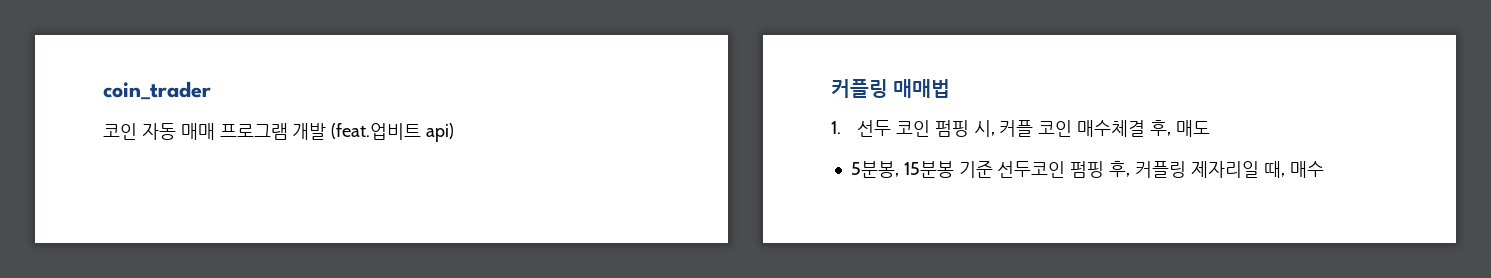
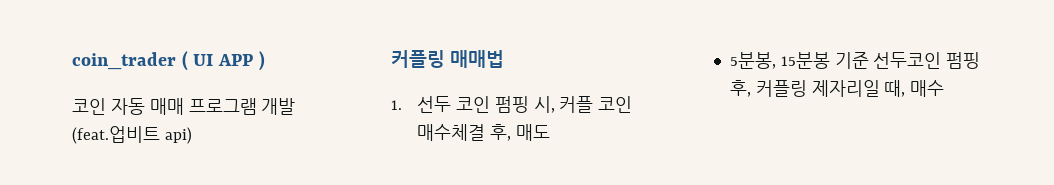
- coin_trader
+ coin_trader ( UI APP )

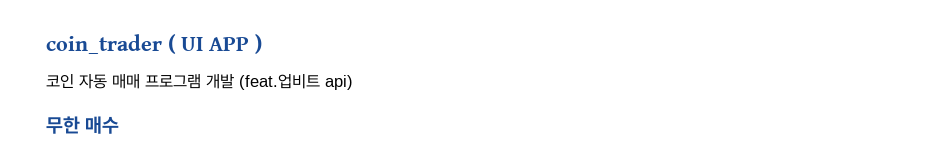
- 커플링 매매법
- 1. 선두 코인 펌핑 시, 커플 코인 매수체결 후, 매도
- 5분봉, 15분봉 기준 선두코인 펌핑 후, 커플링 제자리일 때, 매수
+ 무한 매수

